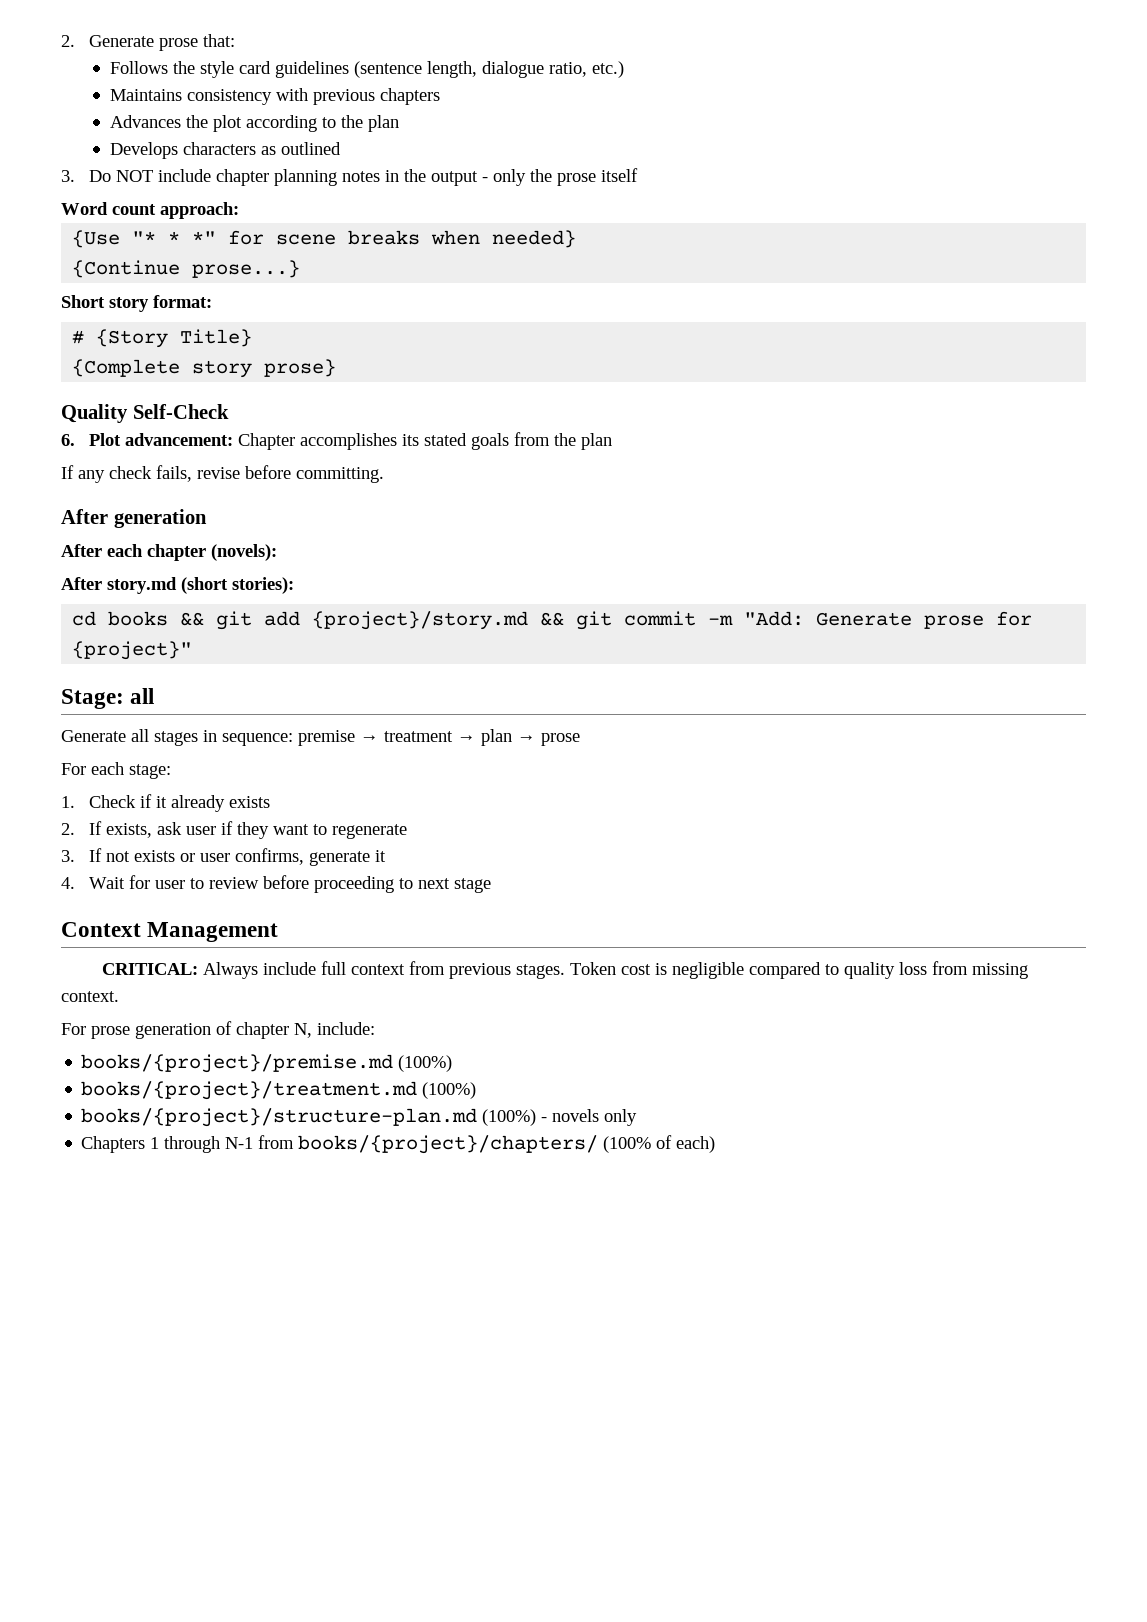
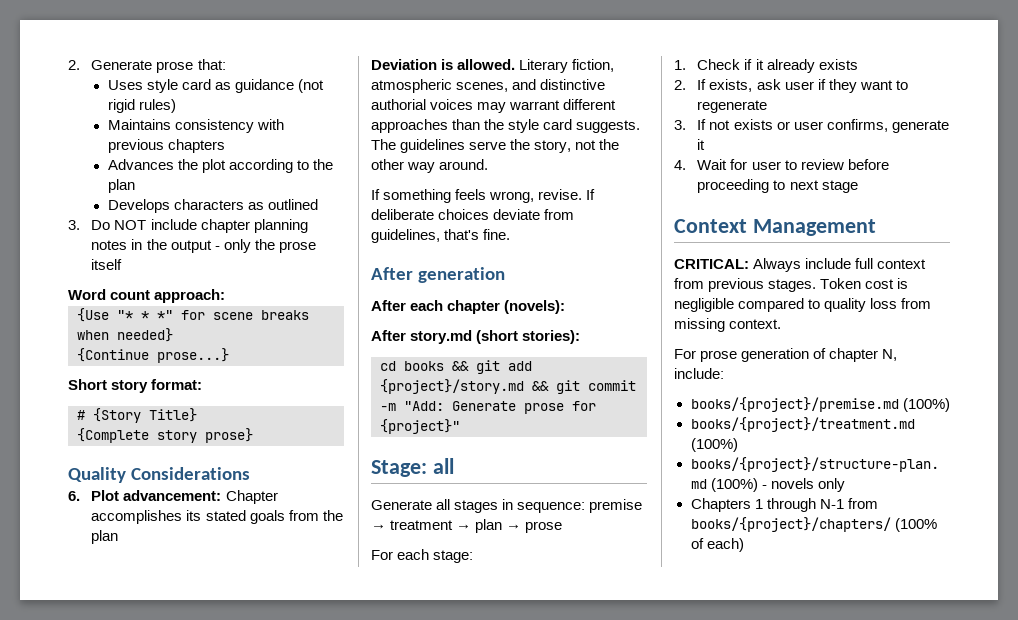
- Follows the style card guidelines (sentence length, dialogue ratio, etc.)
+ Uses style card as guidance (not rigid rules)
- Quality Self-Check
+ Quality Considerations
- If any check fails, revise before committing.
+ Deviation is allowed. Literary fiction, atmospheric scenes, and distinctive authorial voices may warrant different approaches than the style card suggests. The guidelines serve the story, not the other way around.
+ If something feels wrong, revise. If deliberate choices deviate from guidelines, that's fine.

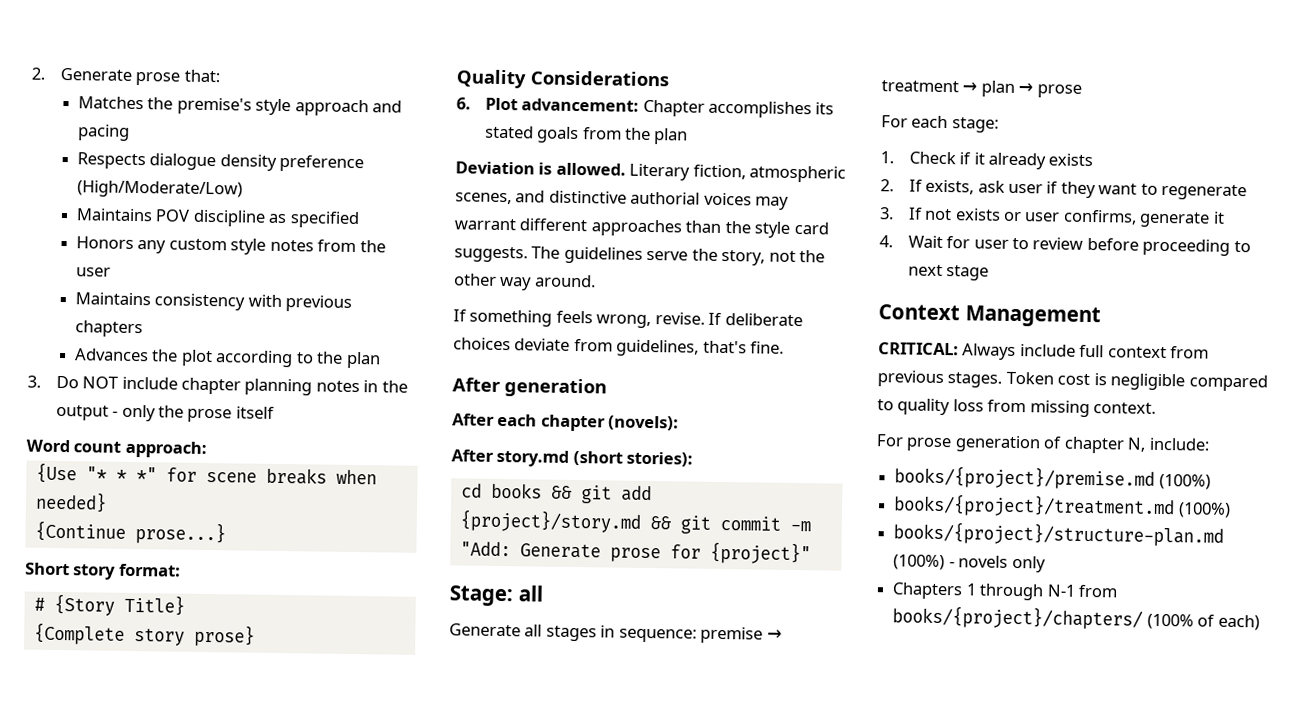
- Uses style card as guidance (not rigid rules)
+ Matches the premise's style approach and pacing
+ Respects dialogue density preference (High/Moderate/Low)
+ Maintains POV discipline as specified
+ Honors any custom style notes from the user
- Develops characters as outlined

